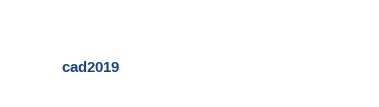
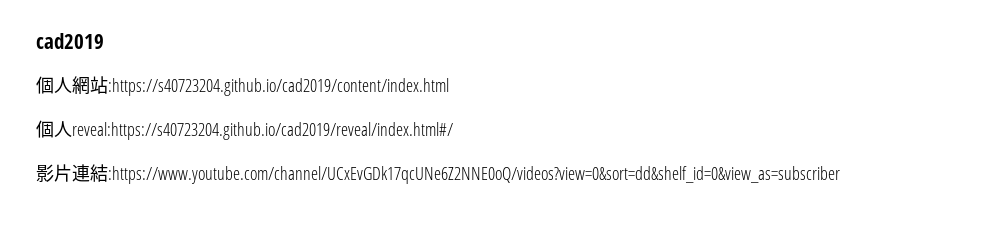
+ 個人網站:https://s40723204.github.io/cad2019/content/index.html
+ 個人reveal:https://s40723204.github.io/cad2019/reveal/index.html#/
+ 影片連結:https://www.youtube.com/channel/UCxEvGDk17qcUNe6Z2NNE0oQ/videos?view=0&sort=dd&shelf_id=0&view_as=subscriber

